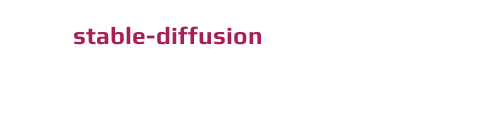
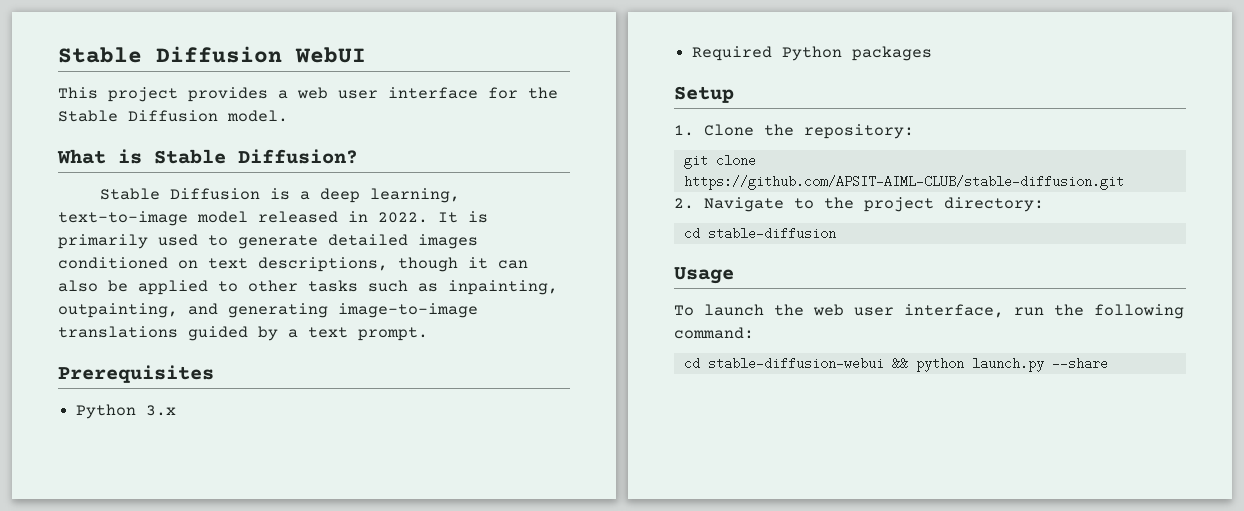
- stable-diffusion
+ Stable Diffusion WebUI
+ This project provides a web user interface for the Stable Diffusion model.
+ What is Stable Diffusion?
+ Stable Diffusion is a deep learning, text-to-image model released in 2022. It is primarily used to generate detailed images conditioned on text descriptions, though it can also be applied to other tasks such as inpainting, outpainting, and generating image-to-image translations guided by a text prompt.
+ Prerequisites
+ Python 3.x
+ Required Python packages
+ Setup
+ 1. Clone the repository:
+ git clone https://github.com/APSIT-AIML-CLUB/stable-diffusion.git
+ 2. Navigate to the project directory:
+ cd stable-diffusion
+ Usage
+ To launch the web user interface, run the following command:
+ cd stable-diffusion-webui && python launch.py --share

